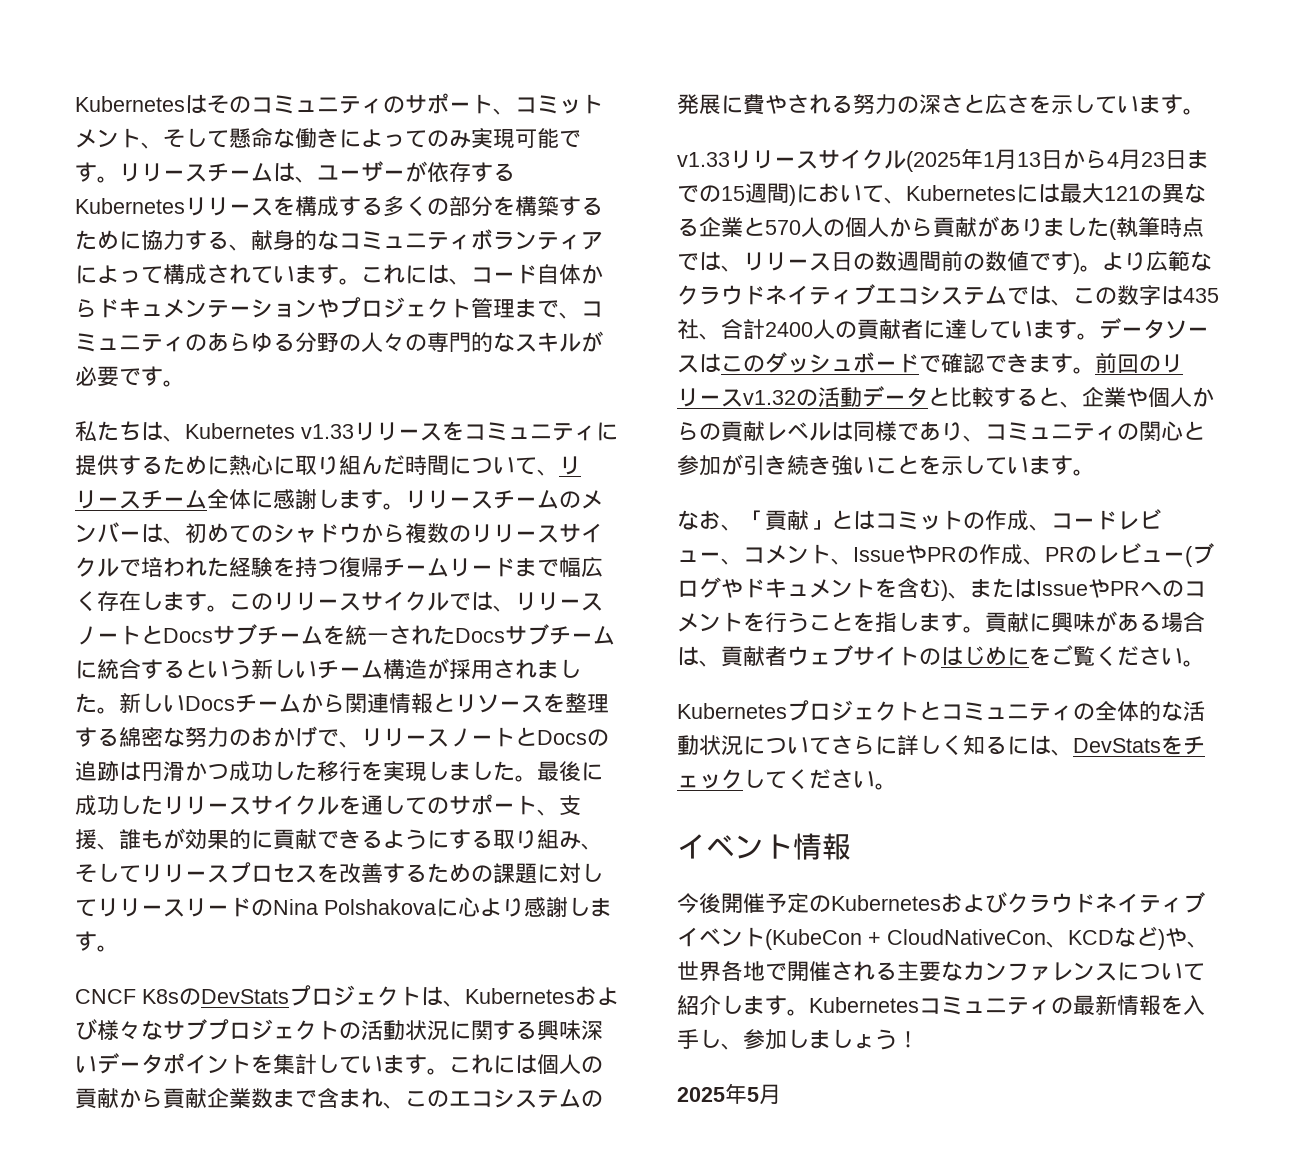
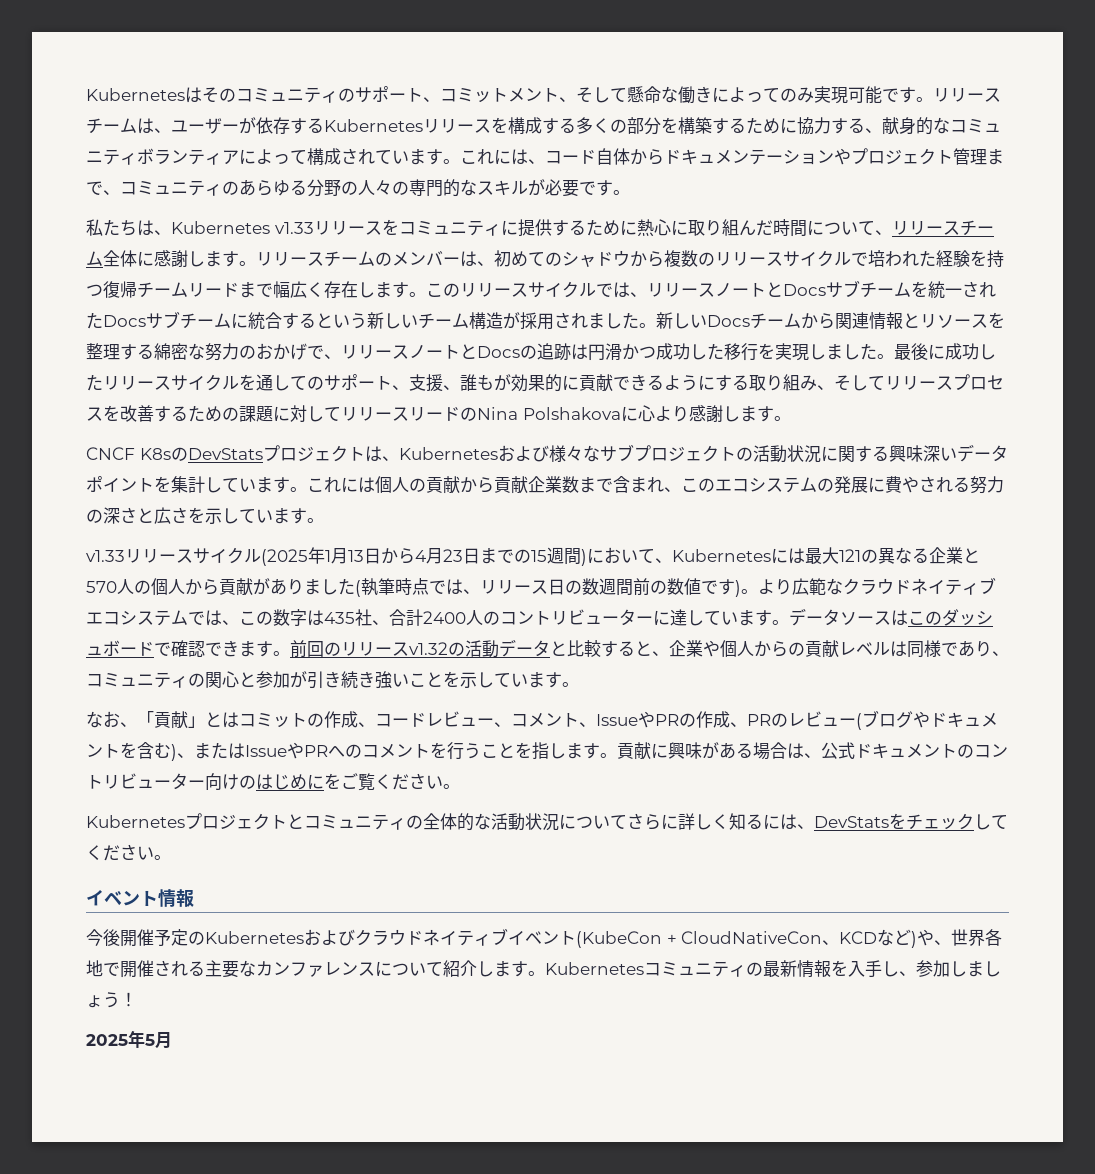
- より広範なクラウドネイティブエコシステムでは、この数字は435社、合計2400人の貢献者に達しています。
+ より広範なクラウドネイティブエコシステムでは、この数字は435社、合計2400人のコントリビューターに達しています。
- 貢献に興味がある場合は、貢献者ウェブサイトのはじめにをご覧ください。
+ 貢献に興味がある場合は、公式ドキュメントのコントリビューター向けのはじめにをご覧ください。

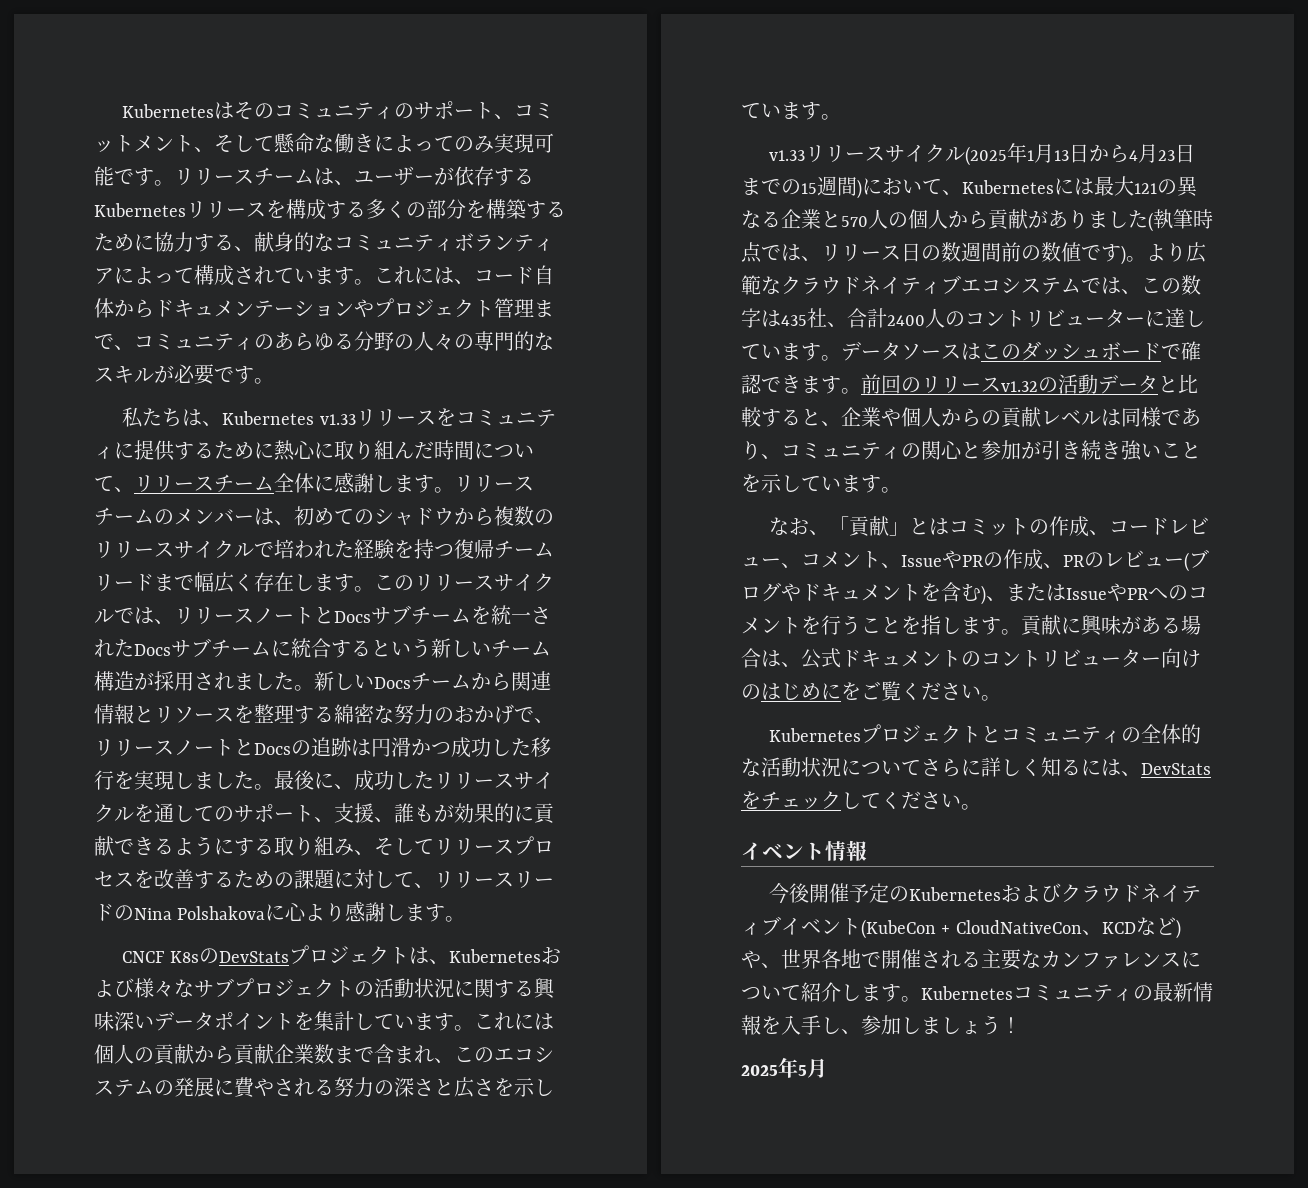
- 最後に成功したリリースサイクルを通してのサポート、支援、誰もが効果的に貢献できるようにする取り組み、そしてリリースプロセスを改善するための課題に対してリリースリードのNina Polshakovaに心より感謝します。
+ 最後に、成功したリリースサイクルを通してのサポート、支援、誰もが効果的に貢献できるようにする取り組み、そしてリリースプロセスを改善するための課題に対して、リリースリードのNina Polshakovaに心より感謝します。

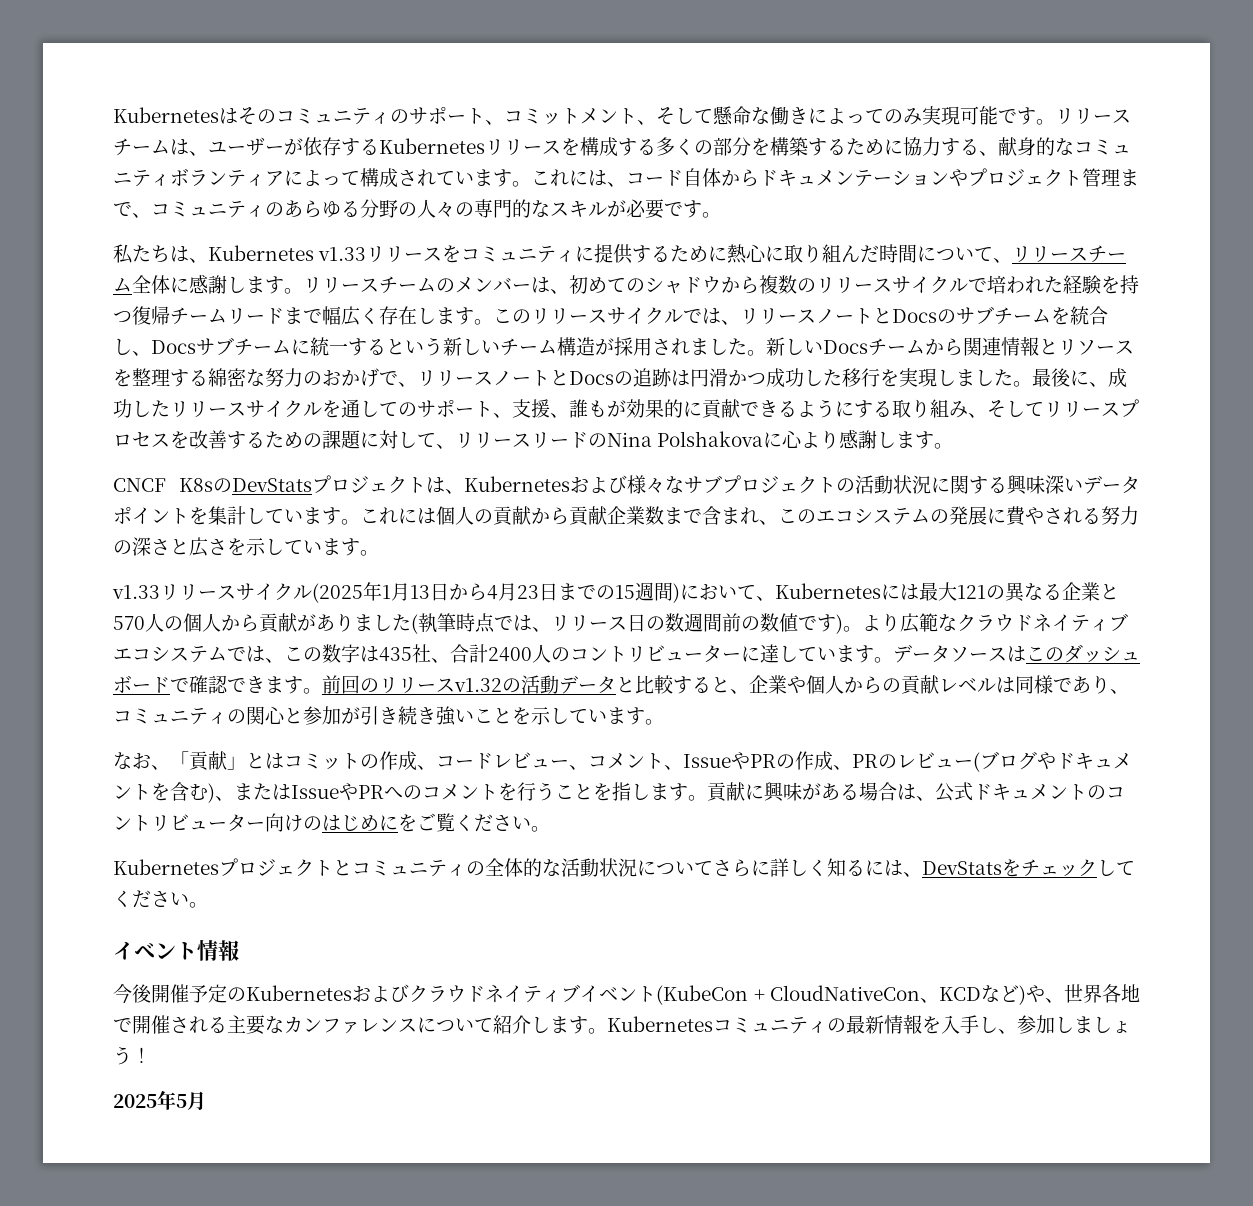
- このリリースサイクルでは、リリースノートとDocsサブチームを統一されたDocsサブチームに統合するという新しいチーム構造が採用されました。
+ このリリースサイクルでは、リリースノートとDocsのサブチームを統合し、Docsサブチームに統一するという新しいチーム構造が採用されました。

